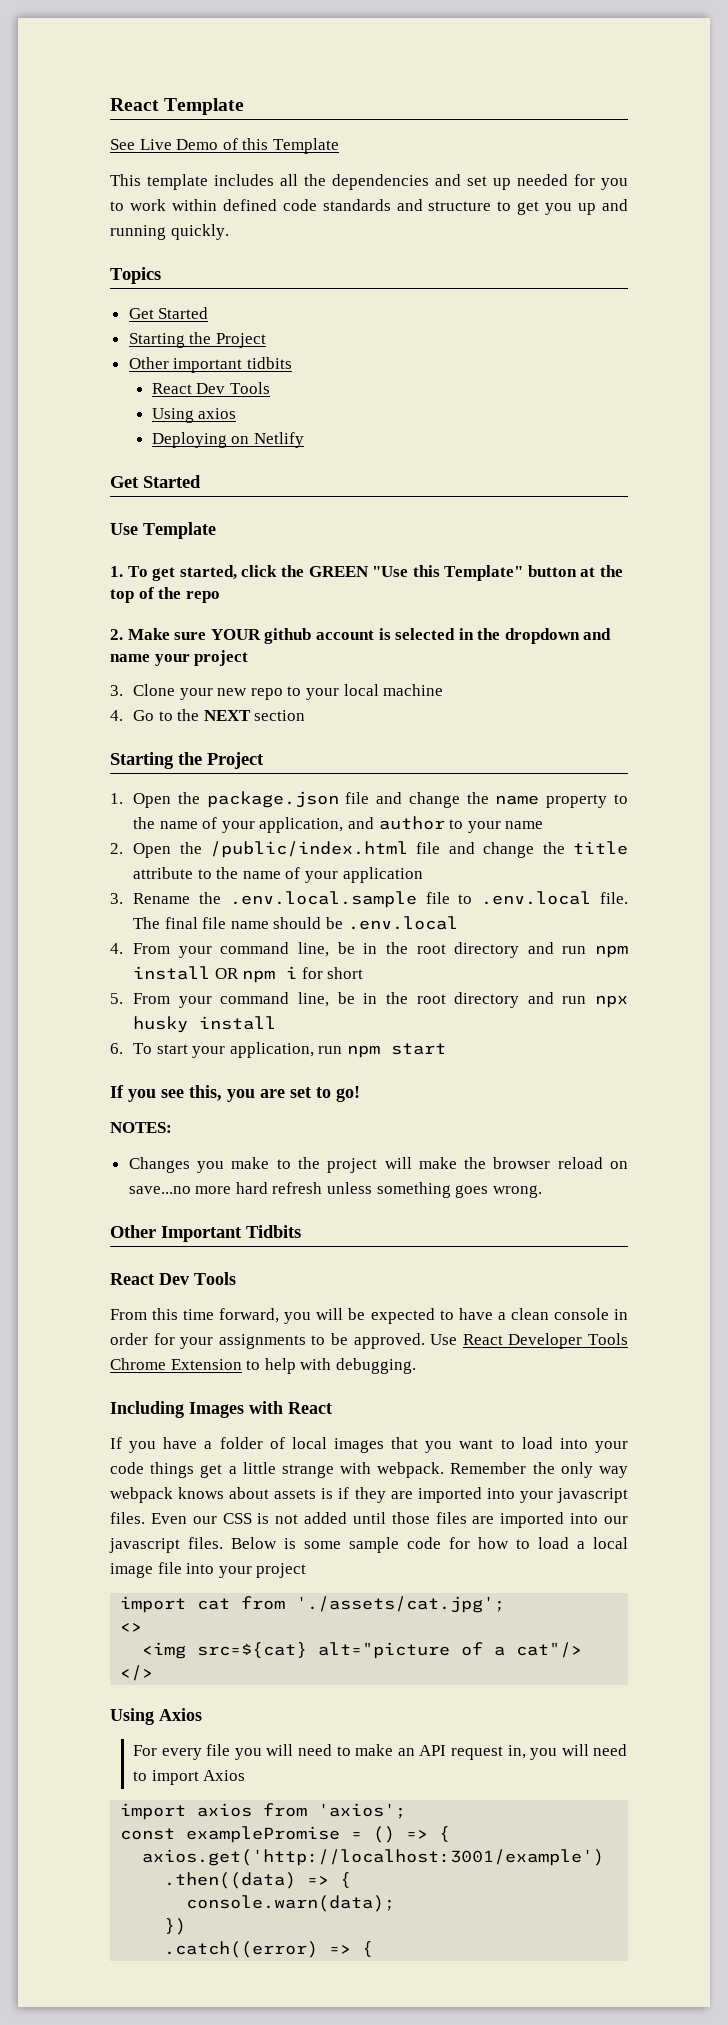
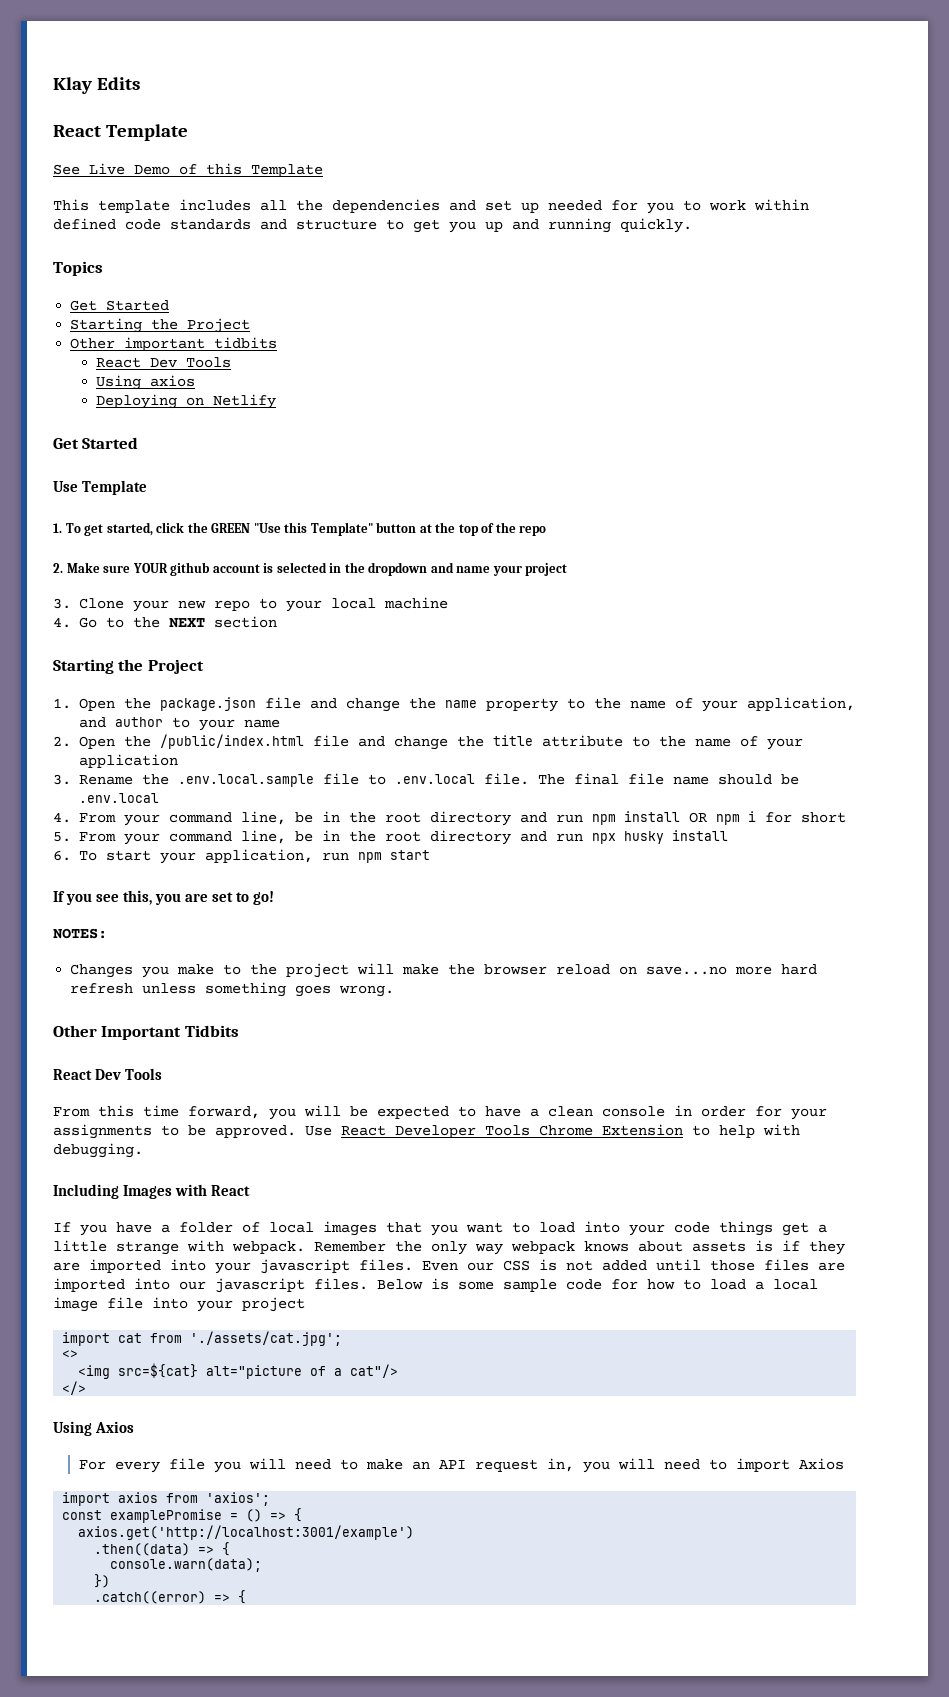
+ Klay Edits

